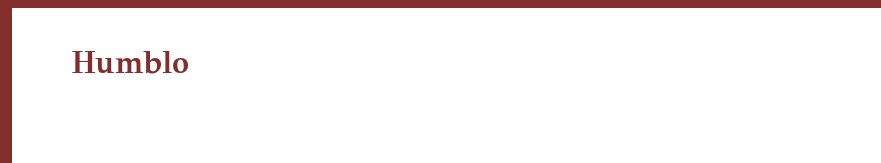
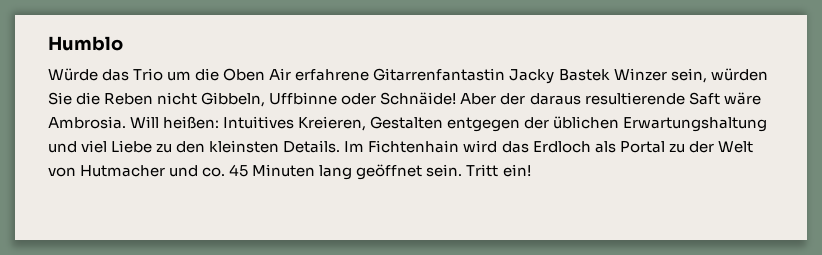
+ Würde das Trio um die Oben Air erfahrene Gitarrenfantastin Jacky Bastek Winzer sein, würden Sie die Reben nicht Gibbeln, Uffbinne oder Schnäide! Aber der daraus resultierende Saft wäre Ambrosia. Will heißen: Intuitives Kreieren, Gestalten entgegen der üblichen Erwartungshaltung und viel Liebe zu den kleinsten Details. Im Fichtenhain wird das Erdloch als Portal zu der Welt von Hutmacher und co. 45 Minuten lang geöffnet sein. Tritt ein!

